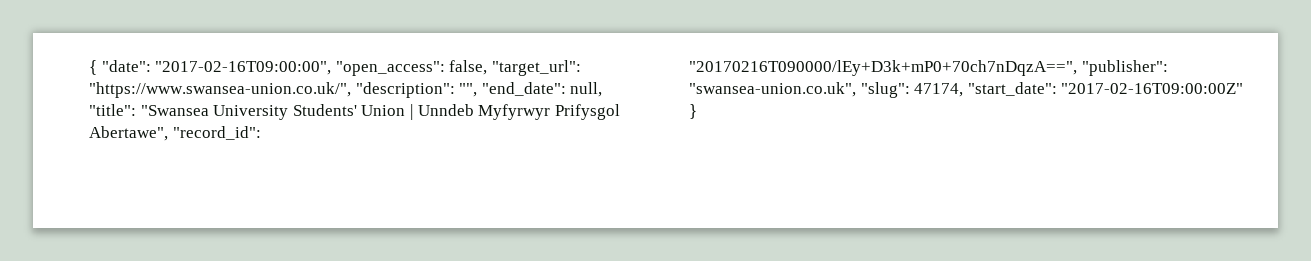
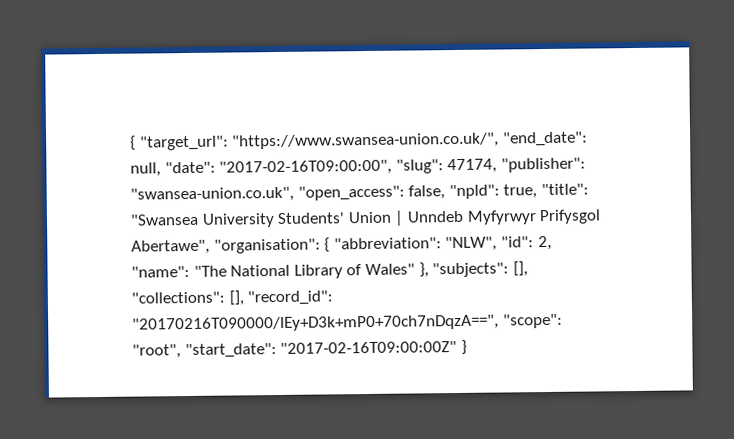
- { "date": "2017-02-16T09:00:00", "open_access": false, "target_url": "https://www.swansea-union.co.uk/", "description": "", "end_date": null, "title": "Swansea University Students' Union | Unndeb Myfyrwyr Prifysgol Abertawe", "record_id": "20170216T090000/lEy+D3k+mP0+70ch7nDqzA==", "publisher": "swansea-union.co.uk", "slug": 47174, "start_date": "2017-02-16T09:00:00Z" }
+ { "target_url": "https://www.swansea-union.co.uk/", "end_date": null, "date": "2017-02-16T09:00:00", "slug": 47174, "publisher": "swansea-union.co.uk", "open_access": false, "npld": true, "title": "Swansea University Students' Union | Unndeb Myfyrwyr Prifysgol Abertawe", "organisation": { "abbreviation": "NLW", "id": 2, "name": "The National Library of Wales" }, "subjects": [], "collections": [], "record_id": "20170216T090000/lEy+D3k+mP0+70ch7nDqzA==", "scope": "root", "start_date": "2017-02-16T09:00:00Z" }

